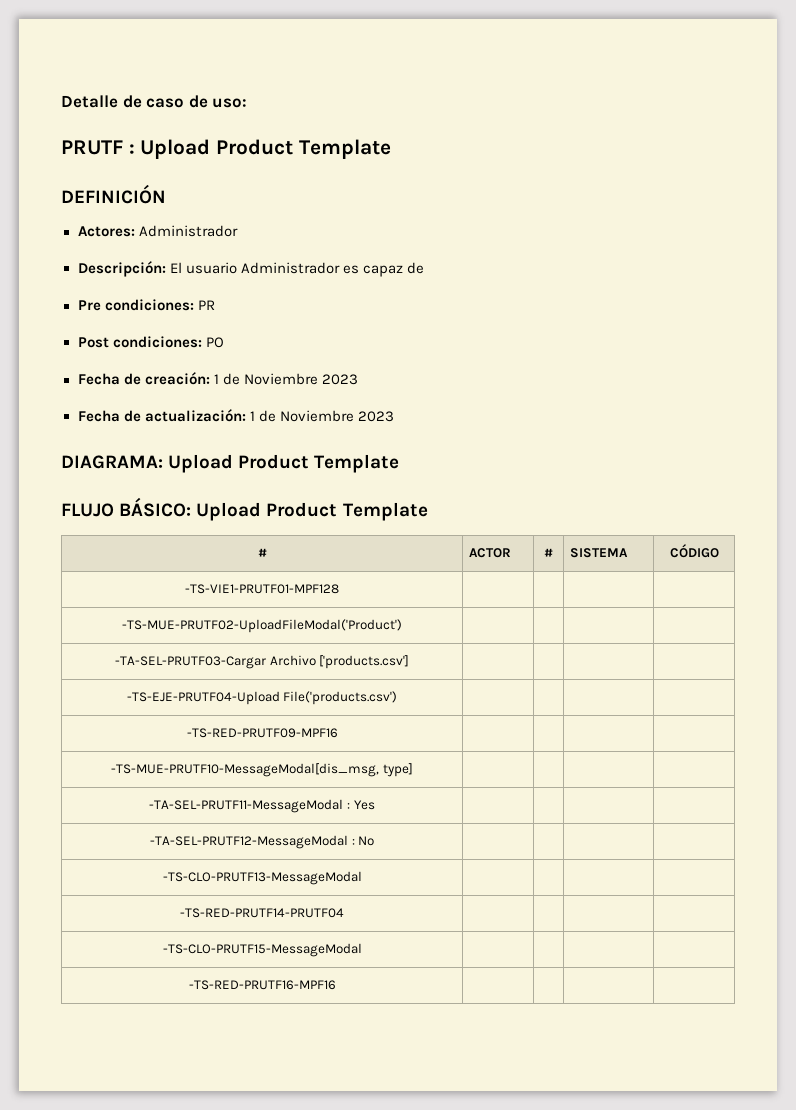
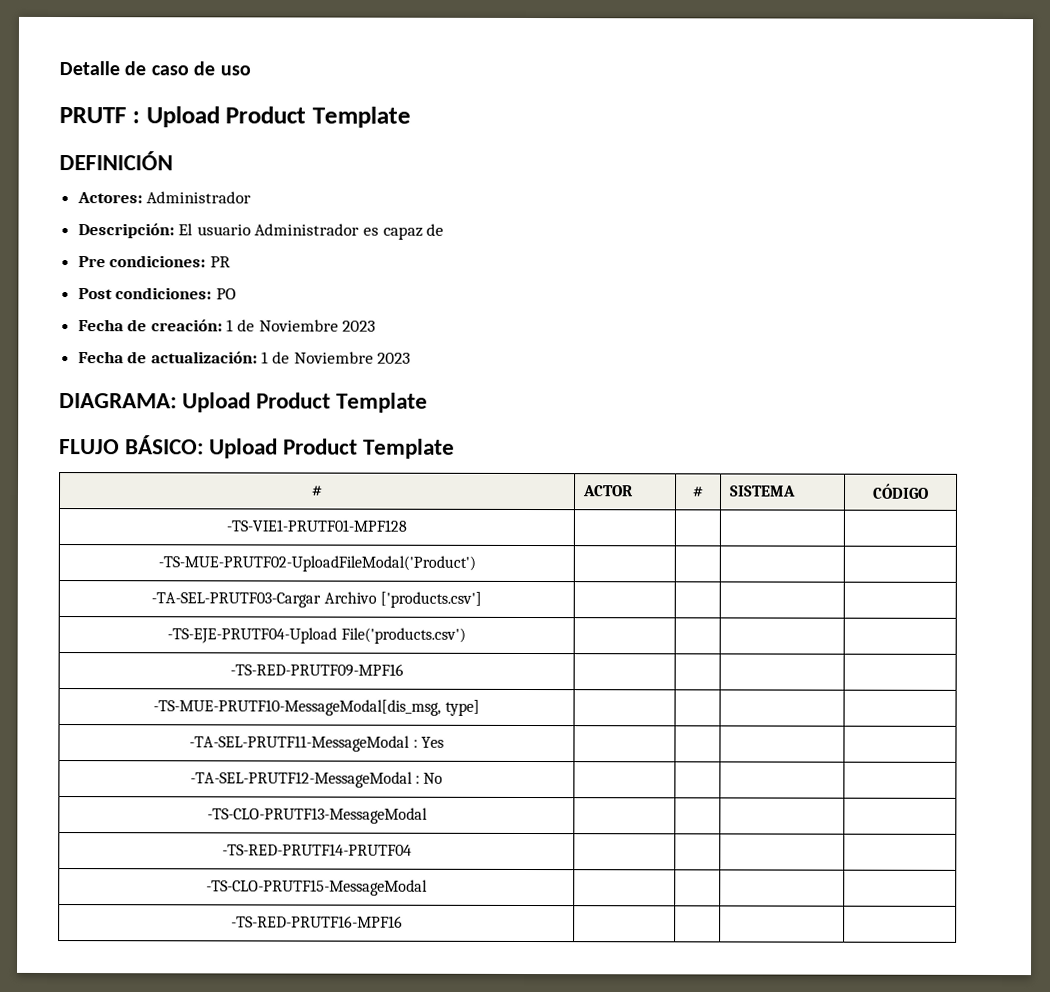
- Detalle de caso de uso:
+ Detalle de caso de uso

